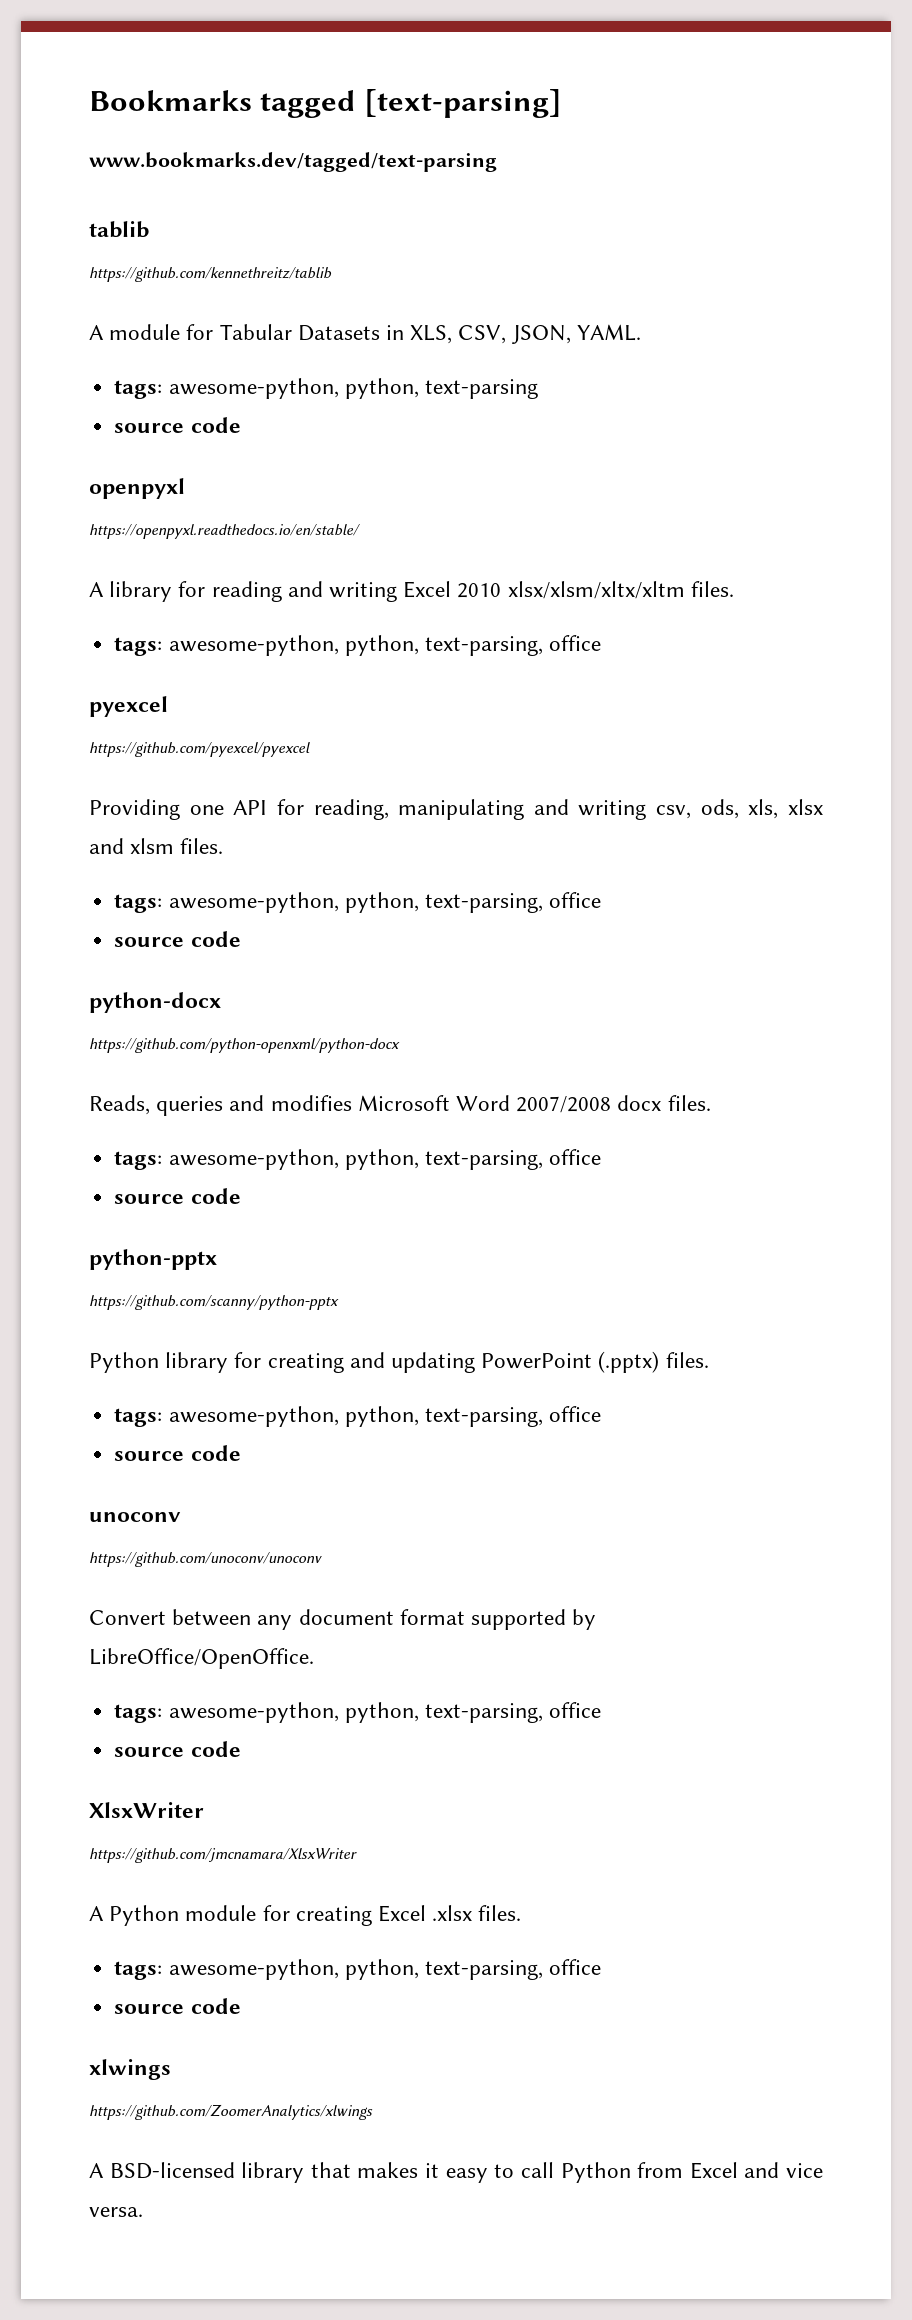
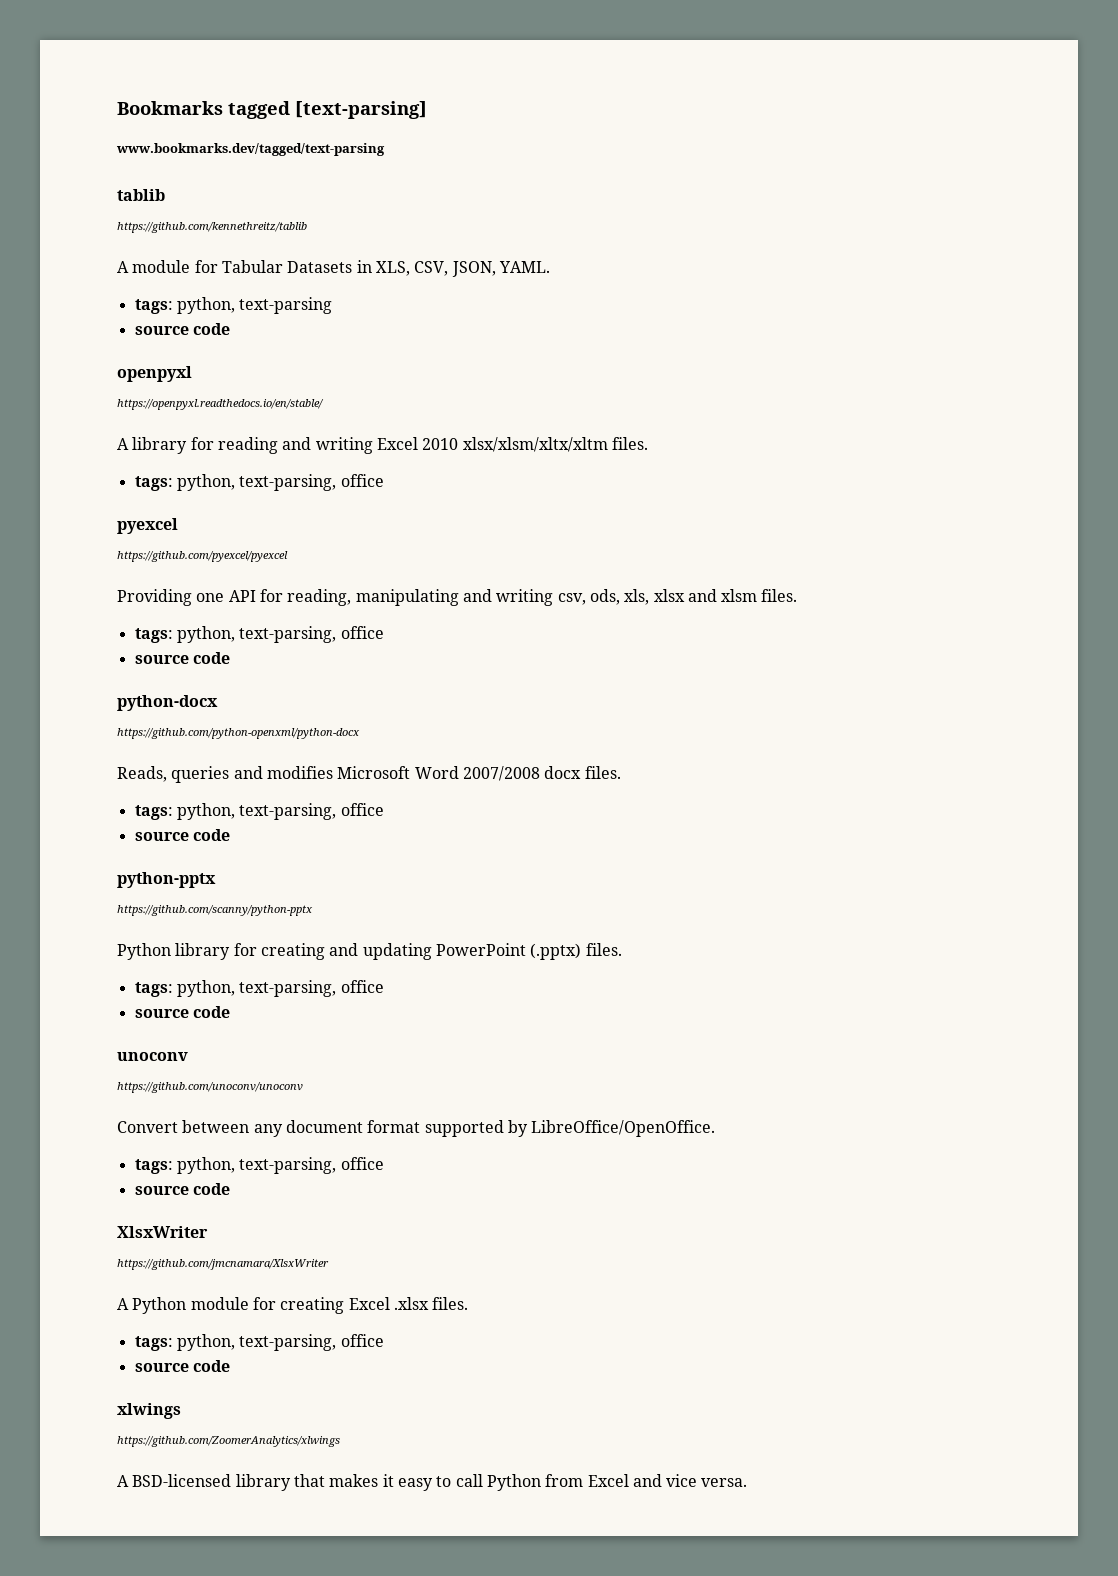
- tags: awesome-python, python, text-parsing
+ tags: python, text-parsing
  A library for reading and writing Excel 2010 xlsx/xlsm/xltx/xltm files.
- tags: awesome-python, python, text-parsing, office
+ tags: python, text-parsing, office
  Providing one API for reading, manipulating and writing csv, ods, xls, xlsx and xlsm files.
- tags: awesome-python, python, text-parsing, office
+ tags: python, text-parsing, office
  Reads, queries and modifies Microsoft Word 2007/2008 docx files.
- tags: awesome-python, python, text-parsing, office
+ tags: python, text-parsing, office
  Python library for creating and updating PowerPoint (.pptx) files.
- tags: awesome-python, python, text-parsing, office
+ tags: python, text-parsing, office
  Convert between any document format supported by LibreOffice/OpenOffice.
- tags: awesome-python, python, text-parsing, office
+ tags: python, text-parsing, office
  A Python module for creating Excel .xlsx files.
- tags: awesome-python, python, text-parsing, office
+ tags: python, text-parsing, office

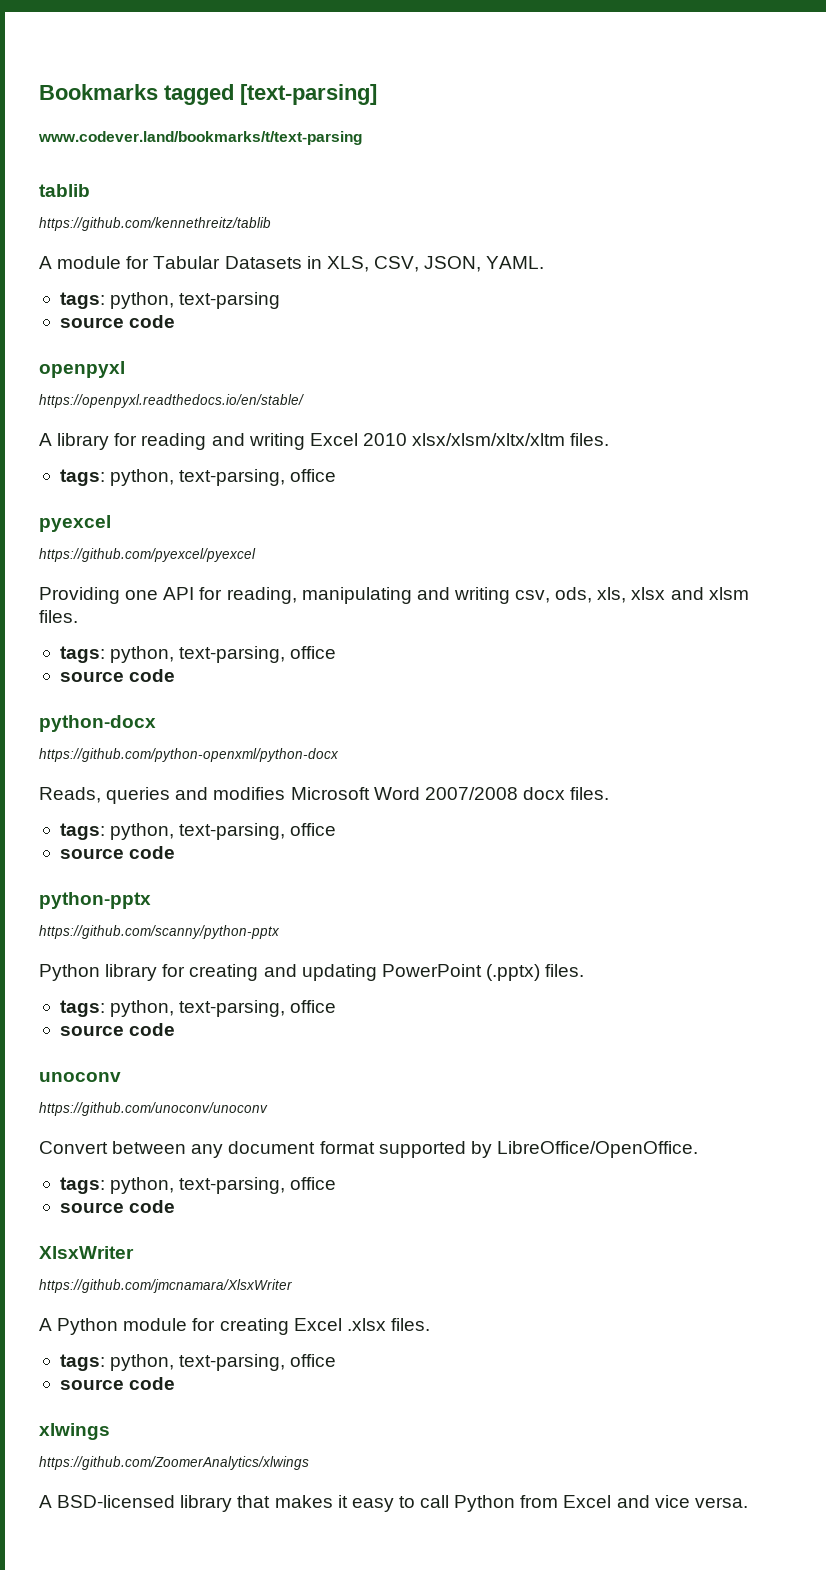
- www.bookmarks.dev/tagged/text-parsing
+ www.codever.land/bookmarks/t/text-parsing

